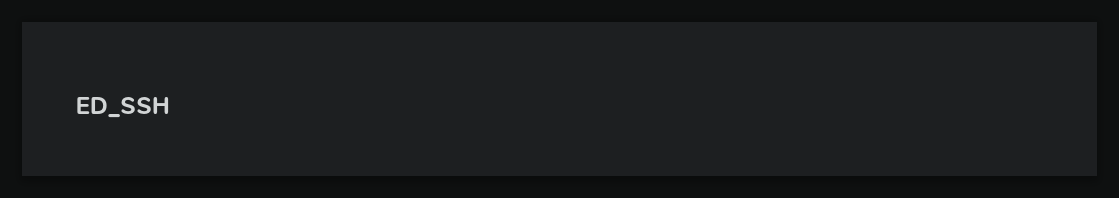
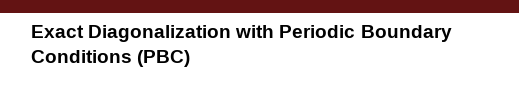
- ED_SSH
+ Exact Diagonalization with Periodic Boundary Conditions (PBC)

